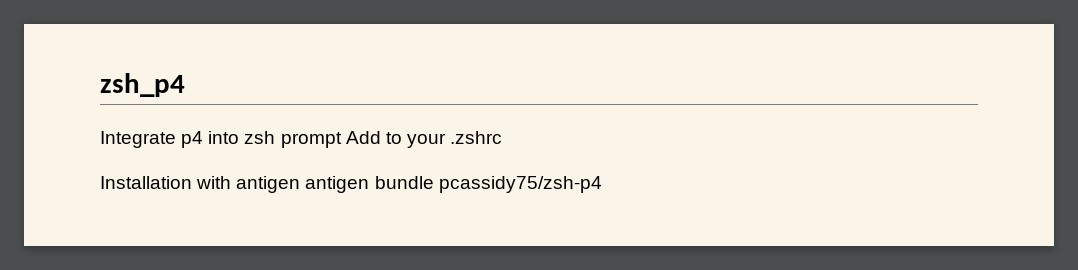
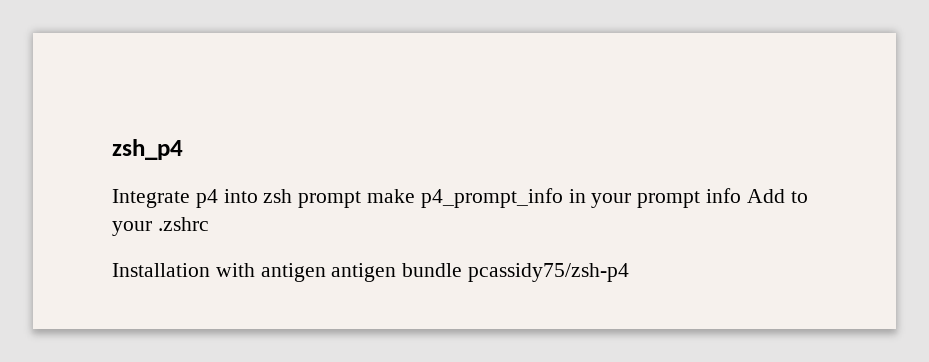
- Integrate p4 into zsh prompt Add to your .zshrc
+ Integrate p4 into zsh prompt make p4_prompt_info in your prompt info Add to your .zshrc

